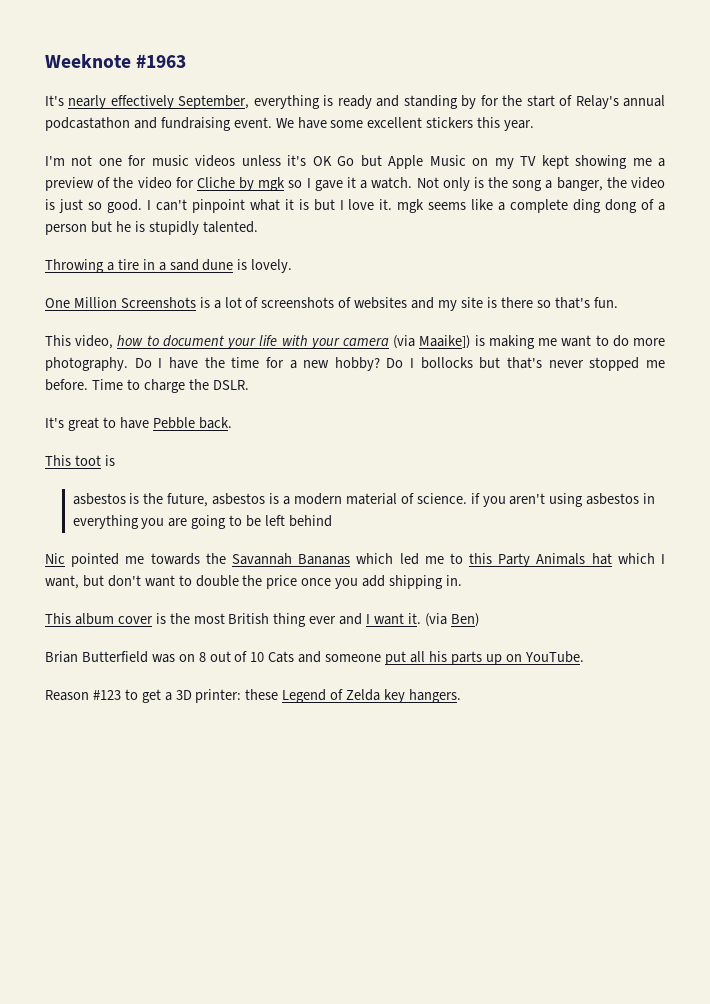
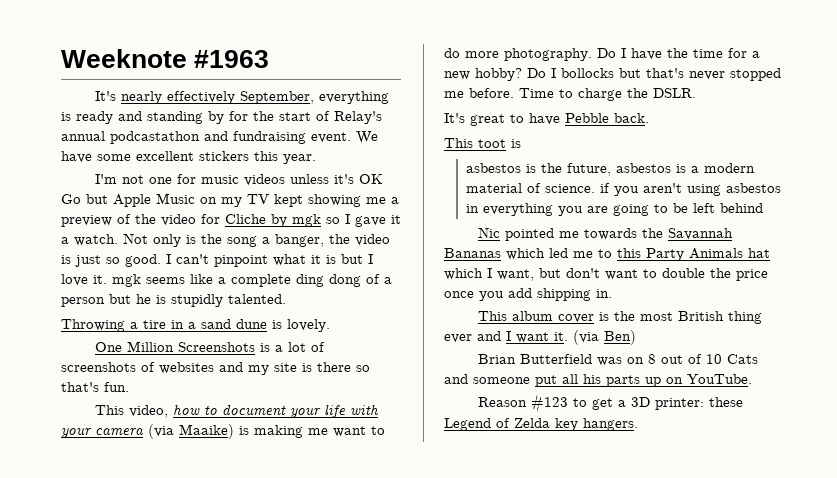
- This video, how to document your life with your camera (via Maaike]) is making me want to do more photography.
+ This video, how to document your life with your camera (via Maaike) is making me want to do more photography.

